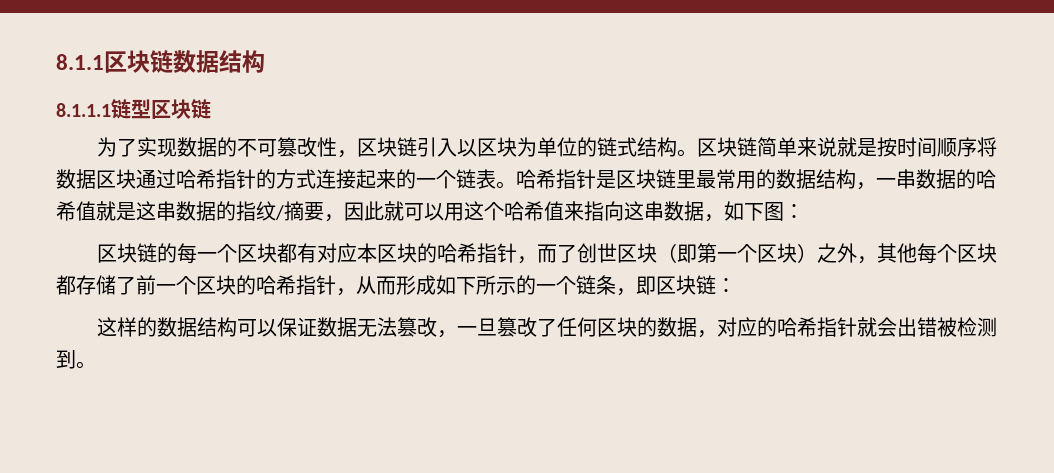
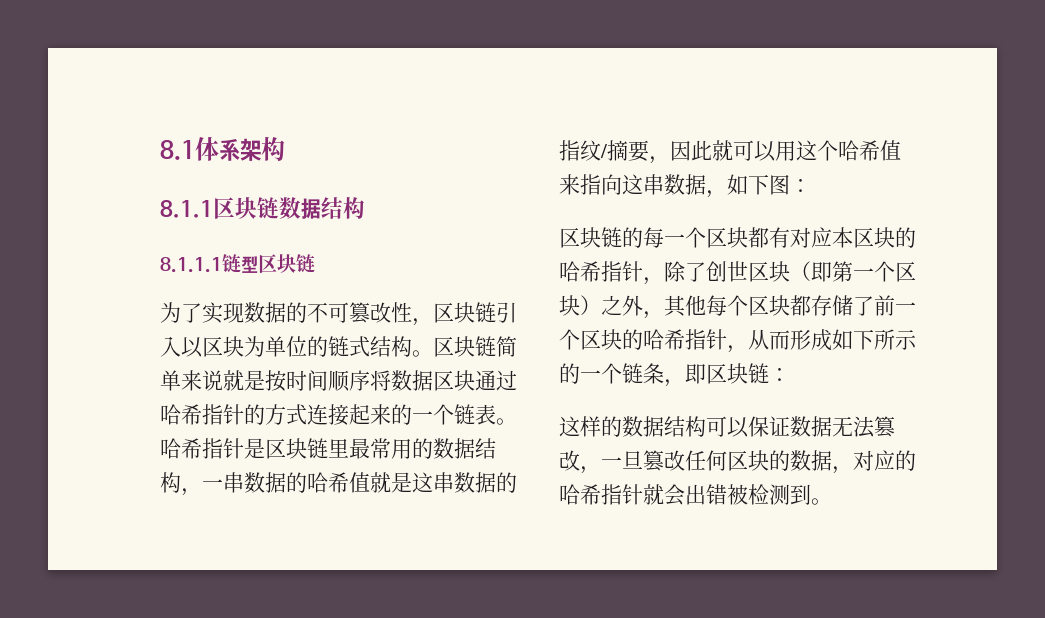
+ 8.1体系架构
- 区块链的每一个区块都有对应本区块的哈希指针，而了创世区块（即第一个区块）之外，其他每个区块都存储了前一个区块的哈希指针，从而形成如下所示的一个链条，即区块链：
+ 区块链的每一个区块都有对应本区块的哈希指针，除了创世区块（即第一个区块）之外，其他每个区块都存储了前一个区块的哈希指针，从而形成如下所示的一个链条，即区块链：
- 这样的数据结构可以保证数据无法篡改，一旦篡改了任何区块的数据，对应的哈希指针就会出错被检测到。
+ 这样的数据结构可以保证数据无法篡改，一旦篡改任何区块的数据，对应的哈希指针就会出错被检测到。

